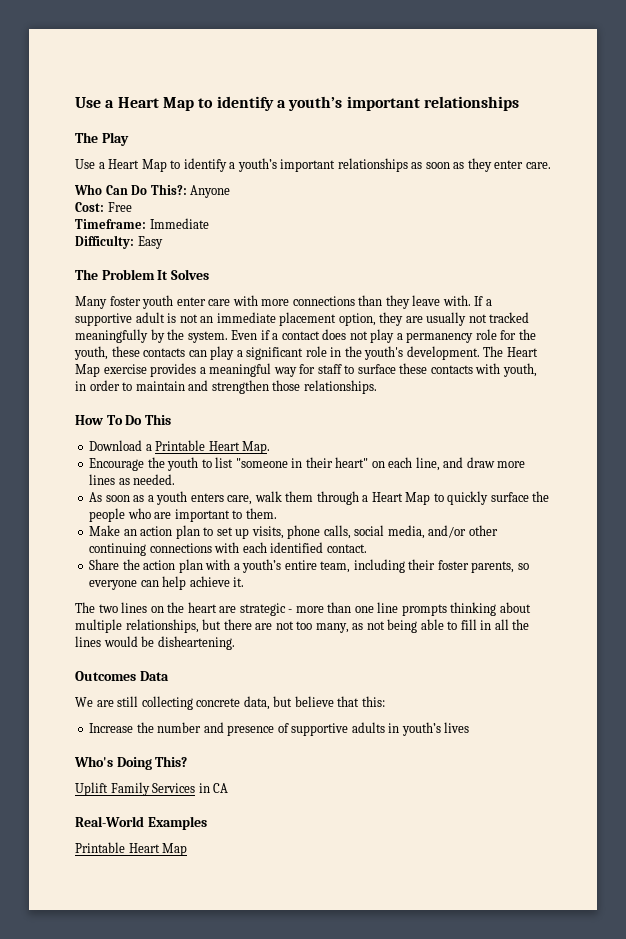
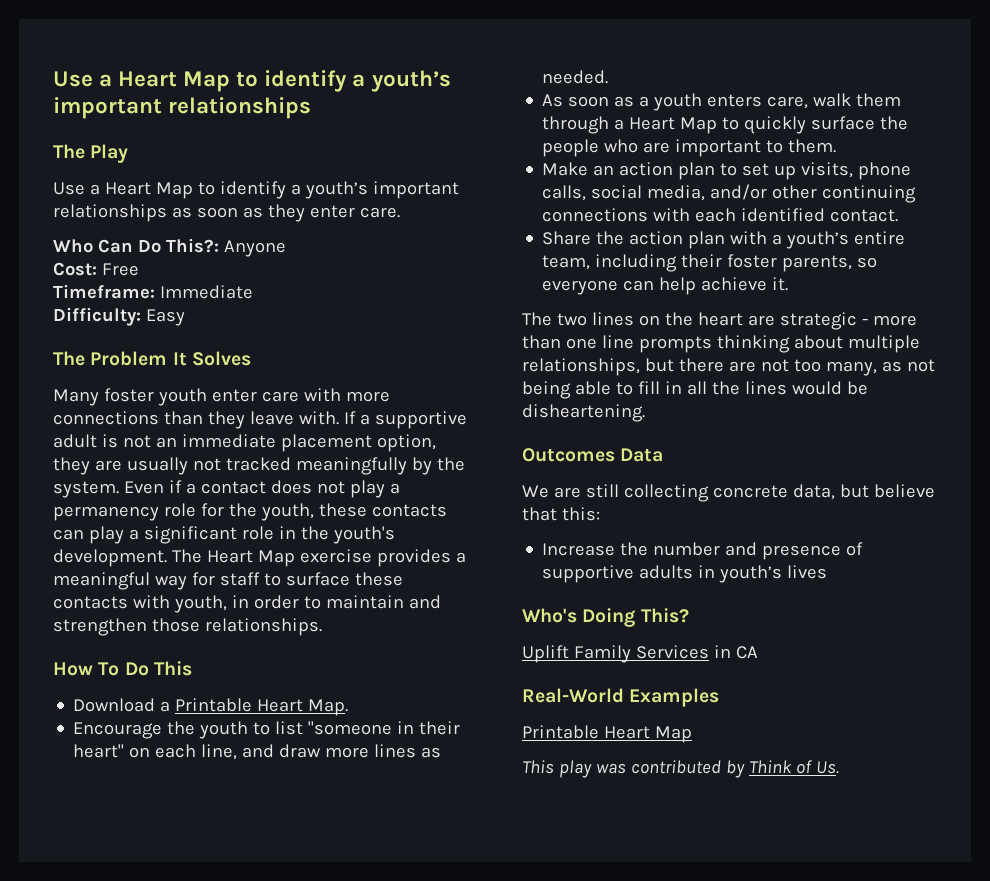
+ This play was contributed by Think of Us.

